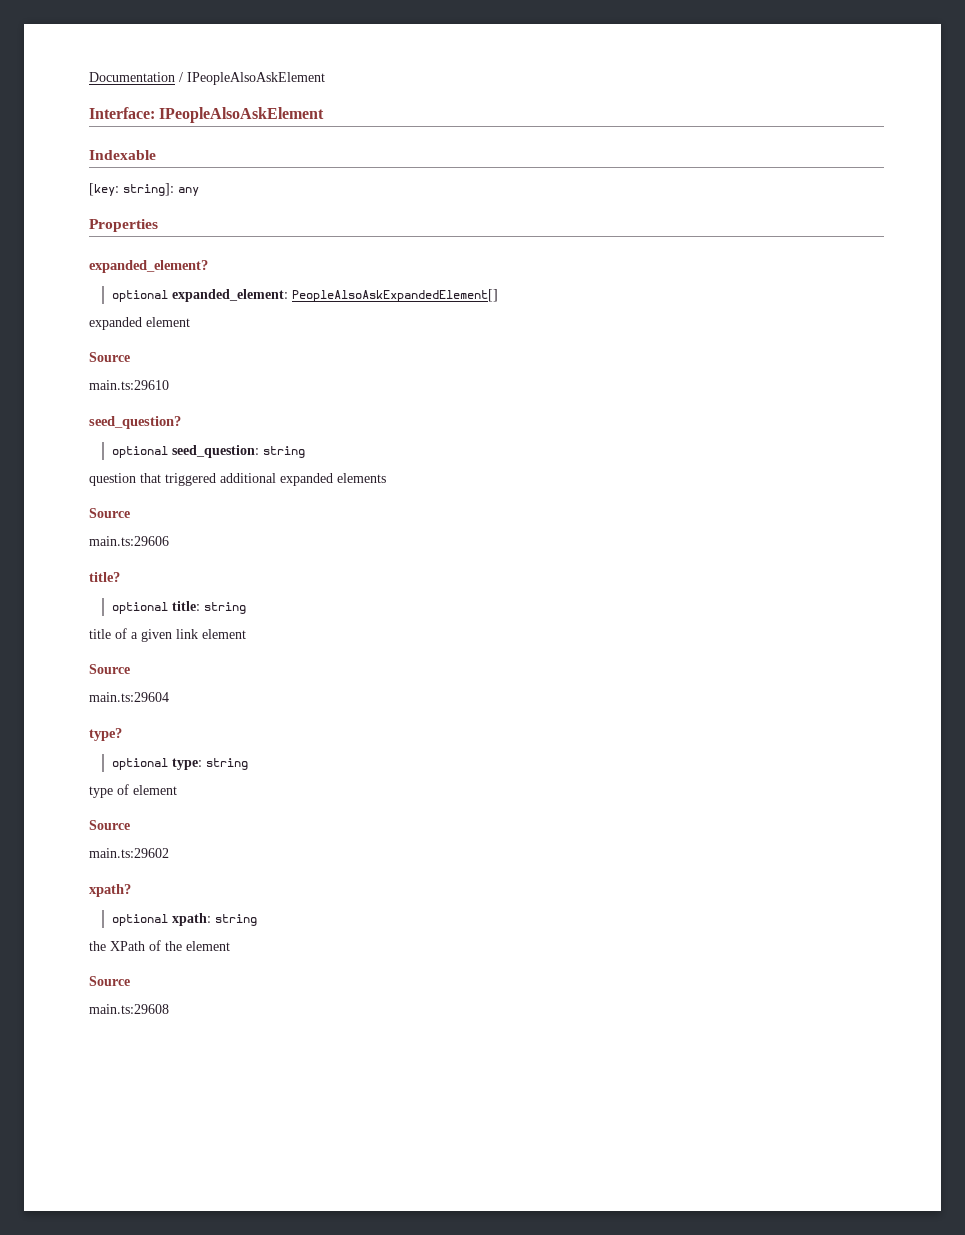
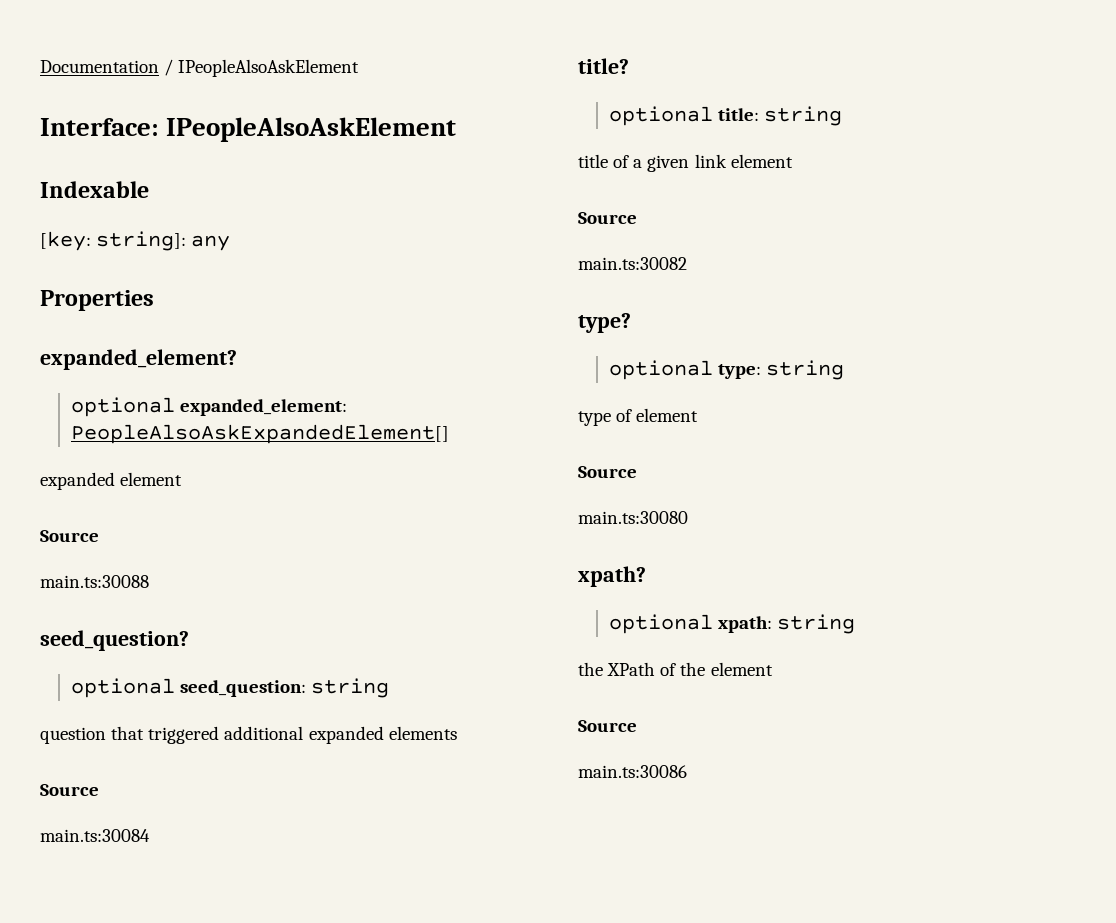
- main.ts:29610
+ main.ts:30088
- main.ts:29606
+ main.ts:30084
- main.ts:29604
+ main.ts:30082
- main.ts:29602
+ main.ts:30080
- main.ts:29608
+ main.ts:30086

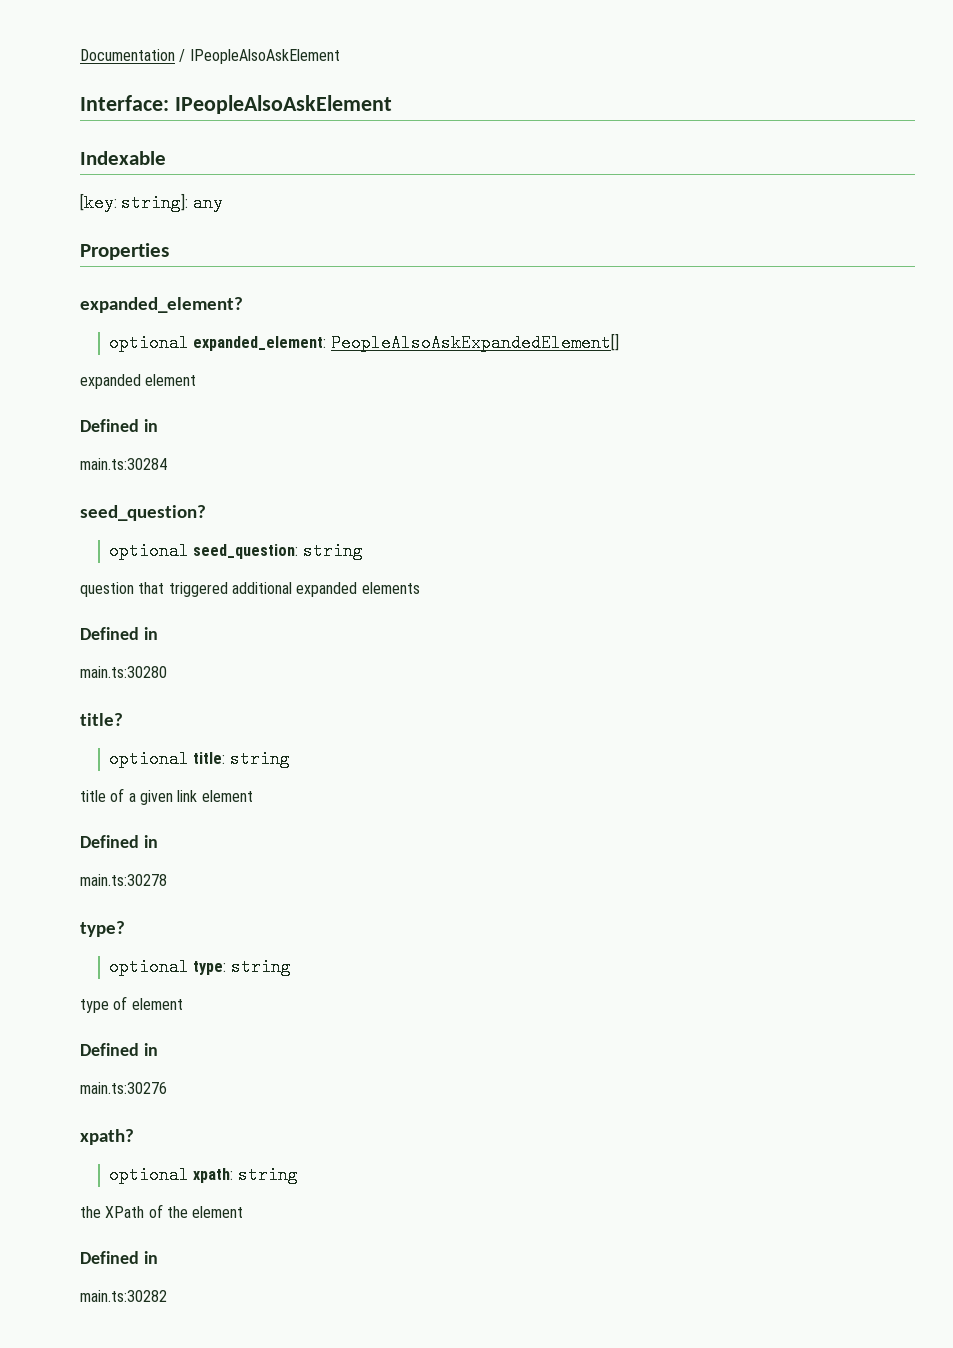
  expanded element
- Source
- main.ts:30088
+ Defined in
+ main.ts:30284
  question that triggered additional expanded elements
- Source
- main.ts:30084
+ Defined in
+ main.ts:30280
  title of a given link element
- Source
- main.ts:30082
+ Defined in
+ main.ts:30278
  type of element
- Source
- main.ts:30080
+ Defined in
+ main.ts:30276
  the XPath of the element
- Source
- main.ts:30086
+ Defined in
+ main.ts:30282

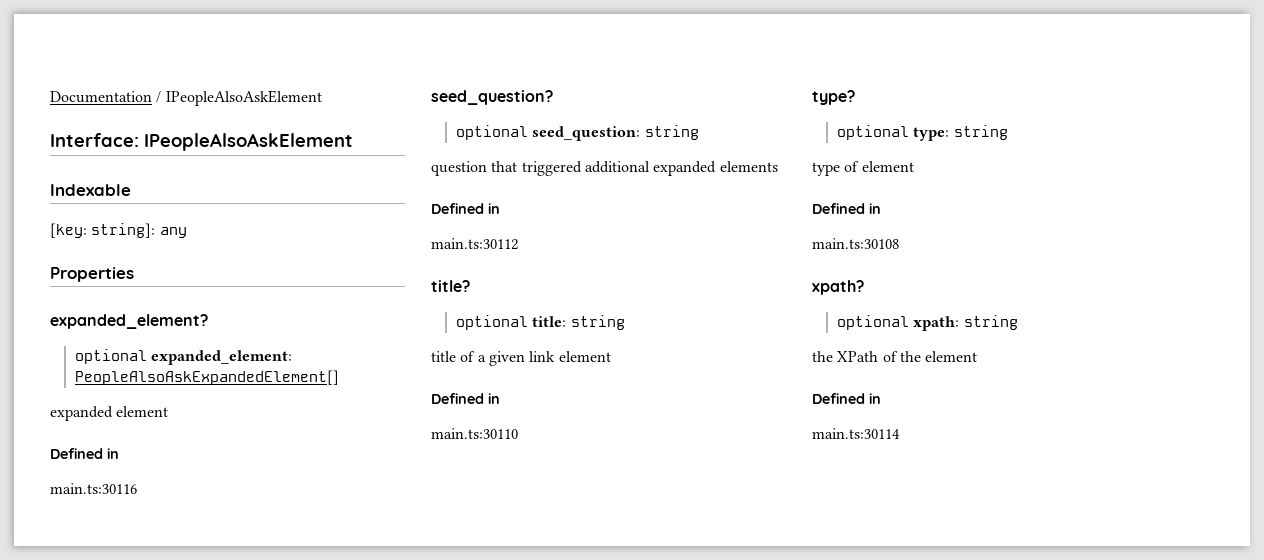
- main.ts:30284
+ main.ts:30116
- main.ts:30280
+ main.ts:30112
- main.ts:30278
+ main.ts:30110
- main.ts:30276
+ main.ts:30108
- main.ts:30282
+ main.ts:30114

